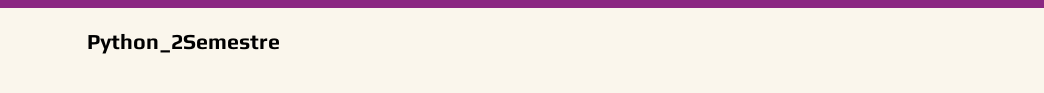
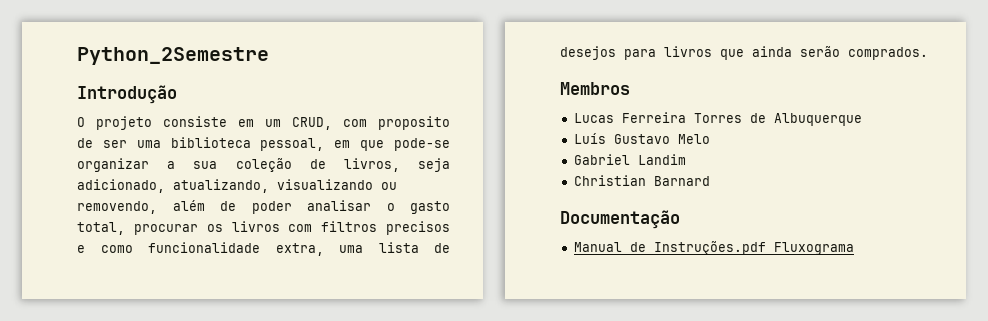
+ Introdução
+ O projeto consiste em um CRUD, com proposito de ser uma biblioteca pessoal, em que pode-se organizar a sua coleção de livros, seja adicionado, atualizando, visualizando ou removendo, além de poder analisar o gasto total, procurar os livros com filtros precisos e como funcionalidade extra, uma lista de desejos para livros que ainda serão comprados.
+ Membros
+ Lucas Ferreira Torres de Albuquerque
+ Luís Gustavo Melo
+ Gabriel Landim
+ Christian Barnard
+ Documentação
+ Manual de Instruções.pdf Fluxograma

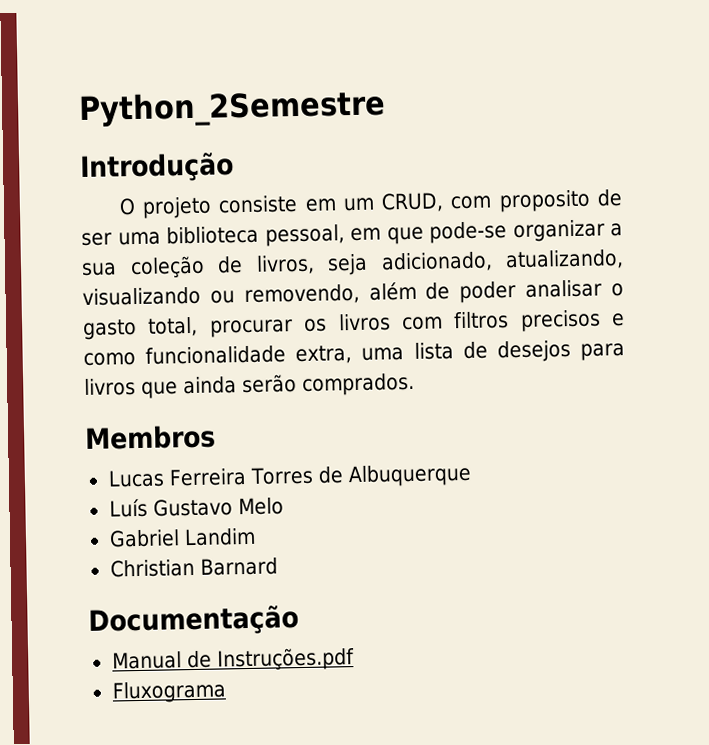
- Manual de Instruções.pdf Fluxograma
+ Manual de Instruções.pdf
+ Fluxograma

